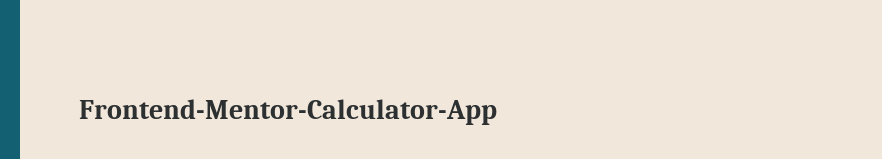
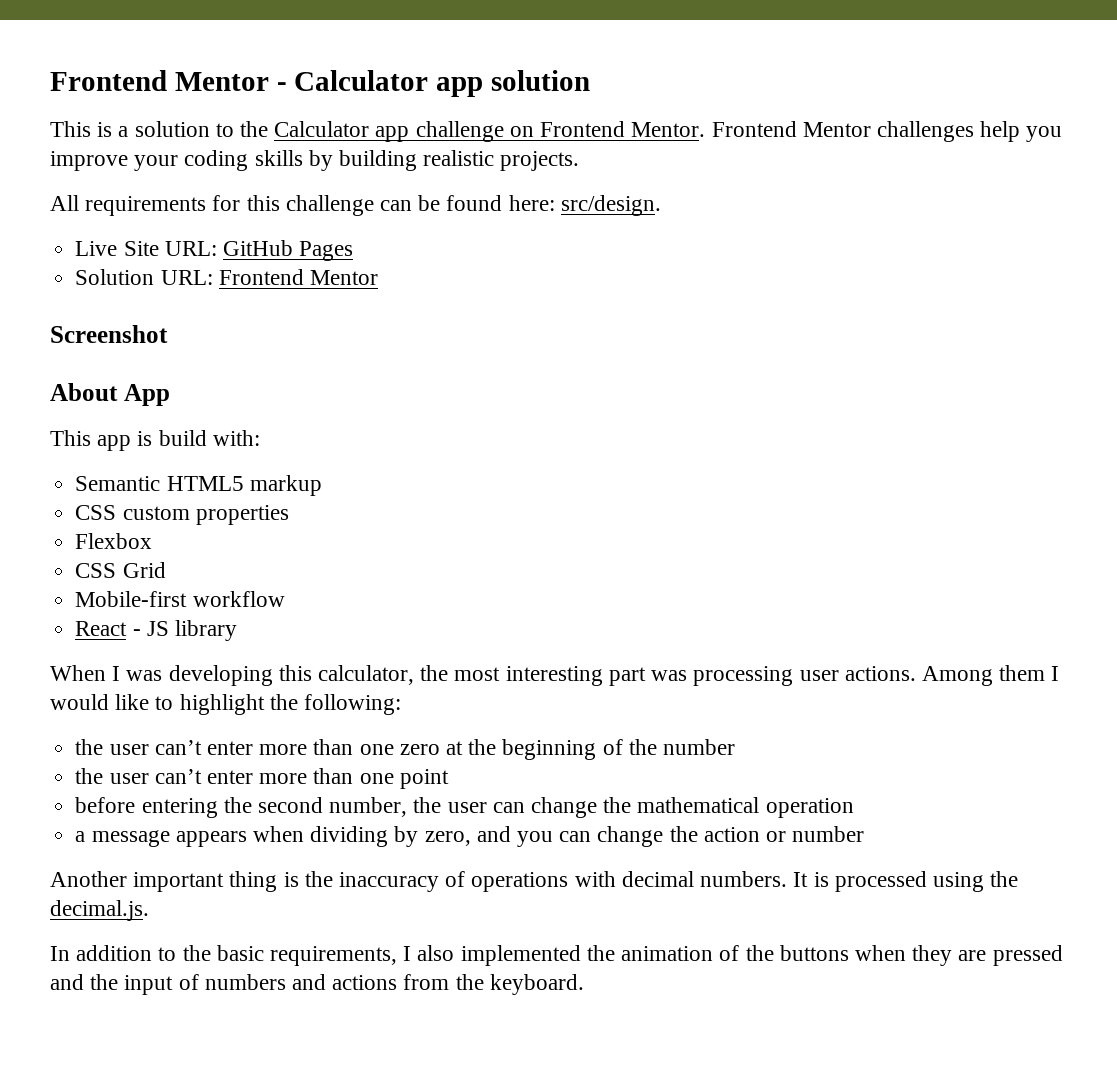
- Frontend-Mentor-Calculator-App
+ Frontend Mentor - Calculator app solution
+ This is a solution to the Calculator app challenge on Frontend Mentor. Frontend Mentor challenges help you improve your coding skills by building realistic projects.
+ All requirements for this challenge can be found here: src/design.
+ Live Site URL: GitHub Pages
+ Solution URL: Frontend Mentor
+ Screenshot
+ About App
+ This app is build with:
+ Semantic HTML5 markup
+ CSS custom properties
+ Flexbox
+ CSS Grid
+ Mobile-first workflow
+ React - JS library
+ When I was developing this calculator, the most interesting part was processing user actions. Among them I would like to highlight the following:
+ the user can’t enter more than one zero at the beginning of the number
+ the user can’t enter more than one point
+ before entering the second number, the user can change the mathematical operation
+ a message appears when dividing by zero, and you can change the action or number
+ Another important thing is the inaccuracy of operations with decimal numbers. It is processed using the decimal.js.
+ In addition to the basic requirements, I also implemented the animation of the buttons when they are pressed and the input of numbers and actions from the keyboard.

